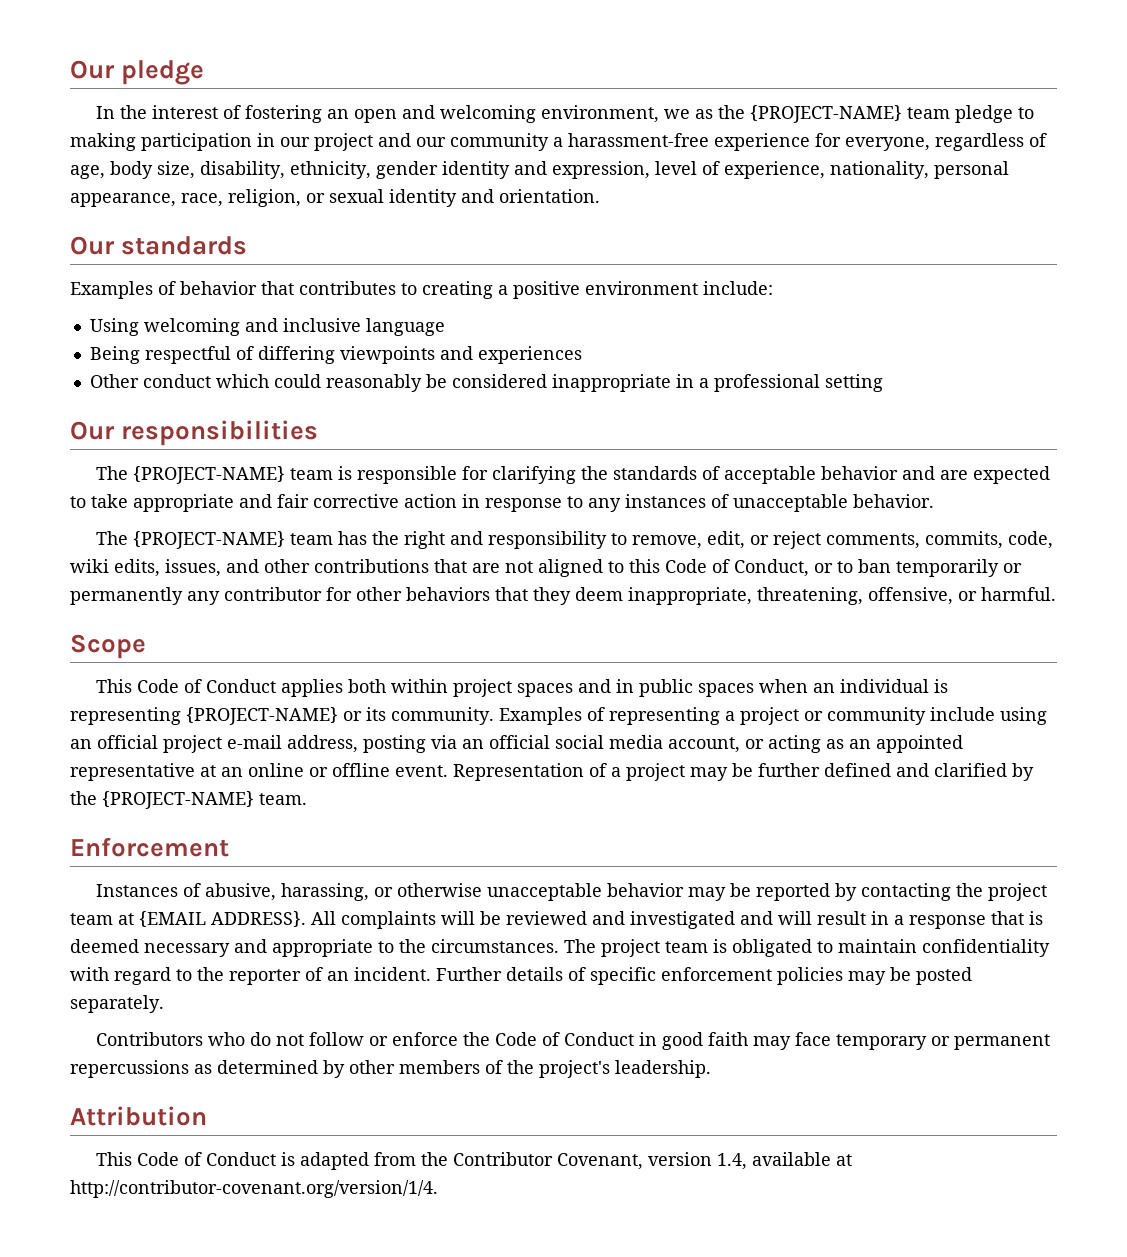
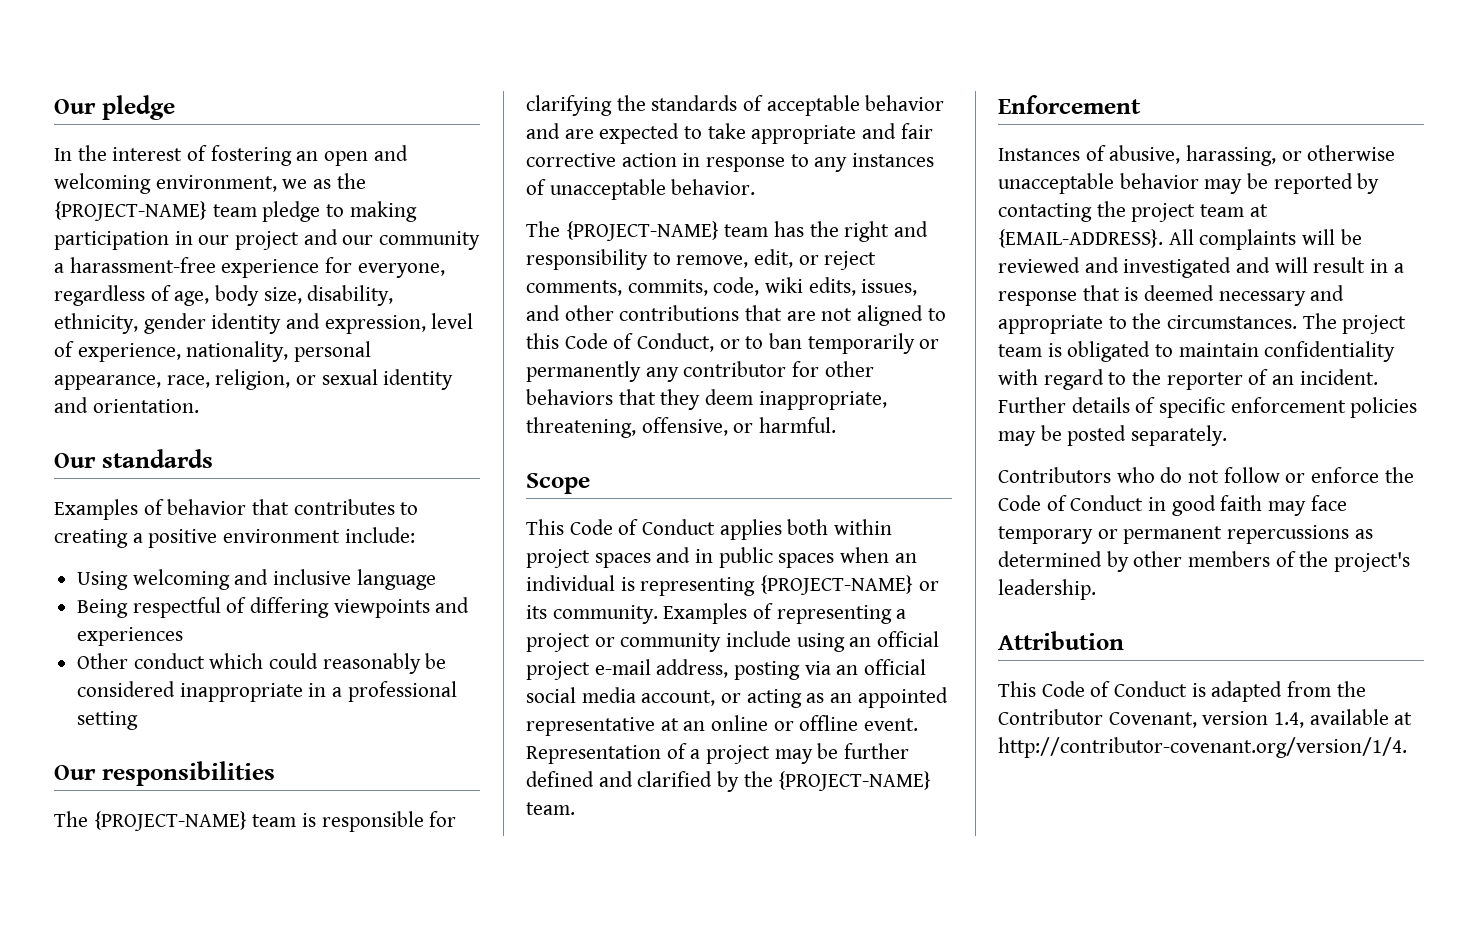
- Instances of abusive, harassing, or otherwise unacceptable behavior may be reported by contacting the project team at {EMAIL ADDRESS}.
+ Instances of abusive, harassing, or otherwise unacceptable behavior may be reported by contacting the project team at {EMAIL-ADDRESS}.

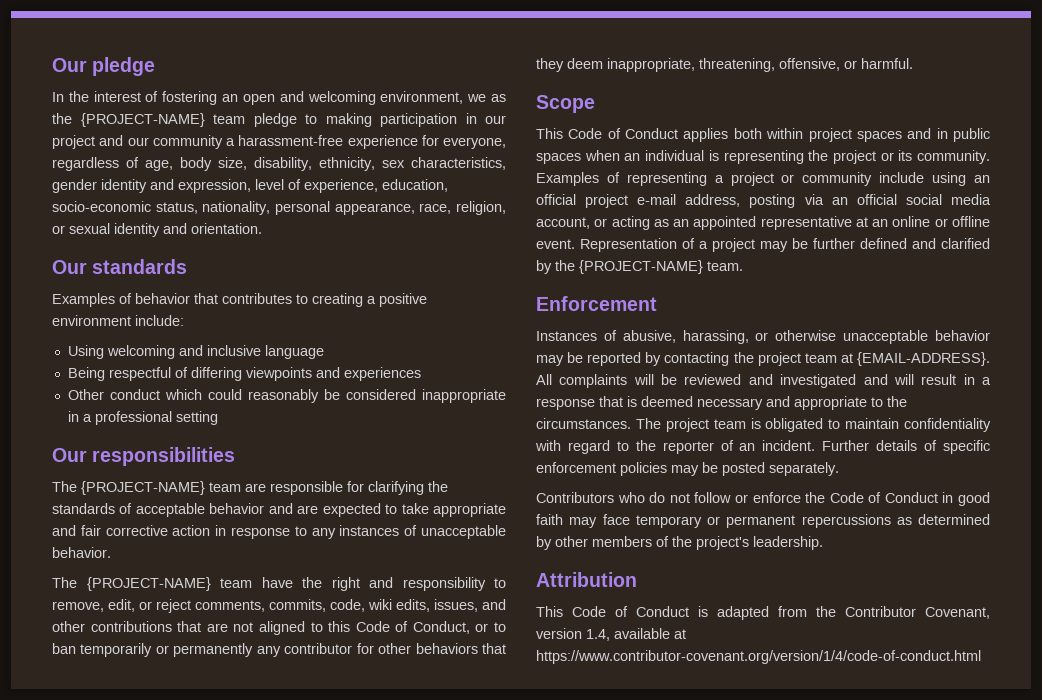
- In the interest of fostering an open and welcoming environment, we as the {PROJECT-NAME} team pledge to making participation in our project and our community a harassment-free experience for everyone, regardless of age, body size, disability, ethnicity, gender identity and expression, level of experience, nationality, personal appearance, race, religion, or sexual identity and orientation.
+ In the interest of fostering an open and welcoming environment, we as the {PROJECT-NAME} team pledge to making participation in our project and our community a harassment-free experience for everyone, regardless of age, body size, disability, ethnicity, sex characteristics, gender identity and expression, level of experience, education, socio-economic status, nationality, personal appearance, race, religion, or sexual identity and orientation.
- The {PROJECT-NAME} team is responsible for clarifying the standards of acceptable behavior and are expected to take appropriate and fair corrective action in response to any instances of unacceptable behavior.
+ The {PROJECT-NAME} team are responsible for clarifying the standards of acceptable behavior and are expected to take appropriate and fair corrective action in response to any instances of unacceptable behavior.
- The {PROJECT-NAME} team has the right and responsibility to remove, edit, or reject comments, commits, code, wiki edits, issues, and other contributions that are not aligned to this Code of Conduct, or to ban temporarily or permanently any contributor for other behaviors that they deem inappropriate, threatening, offensive, or harmful.
+ The {PROJECT-NAME} team have the right and responsibility to remove, edit, or reject comments, commits, code, wiki edits, issues, and other contributions that are not aligned to this Code of Conduct, or to ban temporarily or permanently any contributor for other behaviors that they deem inappropriate, threatening, offensive, or harmful.
- This Code of Conduct applies both within project spaces and in public spaces when an individual is representing {PROJECT-NAME} or its community.
+ This Code of Conduct applies both within project spaces and in public spaces when an individual is representing the project or its community.
- This Code of Conduct is adapted from the Contributor Covenant, version 1.4, available at http://contributor-covenant.org/version/1/4.
+ This Code of Conduct is adapted from the Contributor Covenant, version 1.4, available at https://www.contributor-covenant.org/version/1/4/code-of-conduct.html

